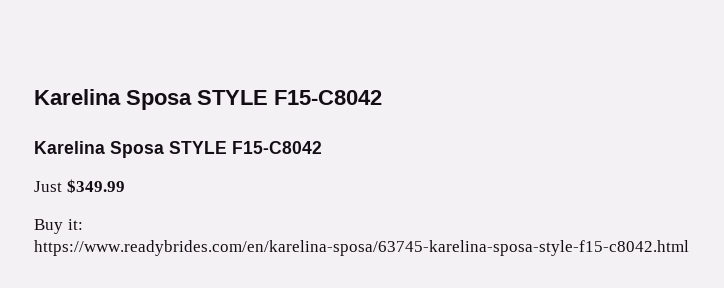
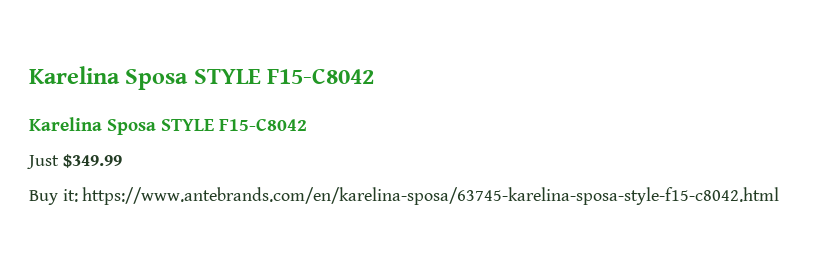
- Buy it: https://www.readybrides.com/en/karelina-sposa/63745-karelina-sposa-style-f15-c8042.html
+ Buy it: https://www.antebrands.com/en/karelina-sposa/63745-karelina-sposa-style-f15-c8042.html

